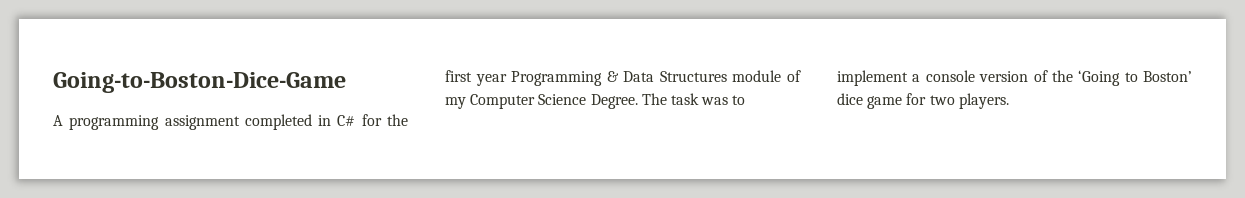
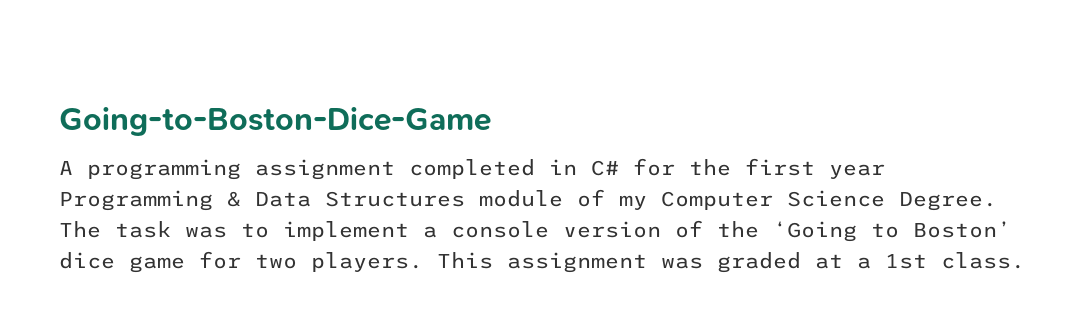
+ This assignment was graded at a 1st class.

